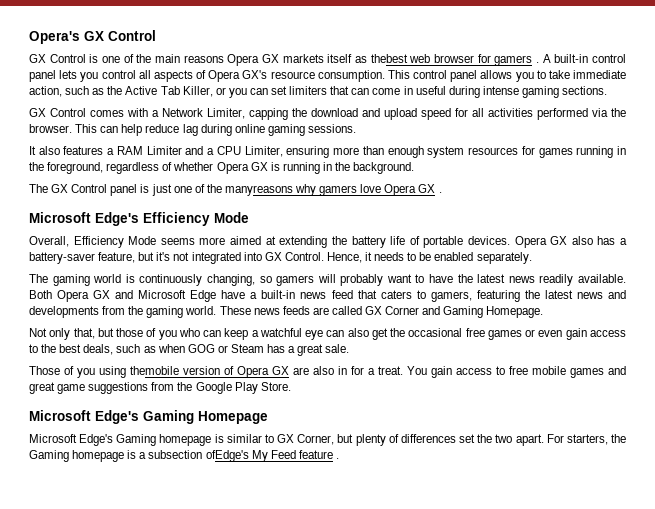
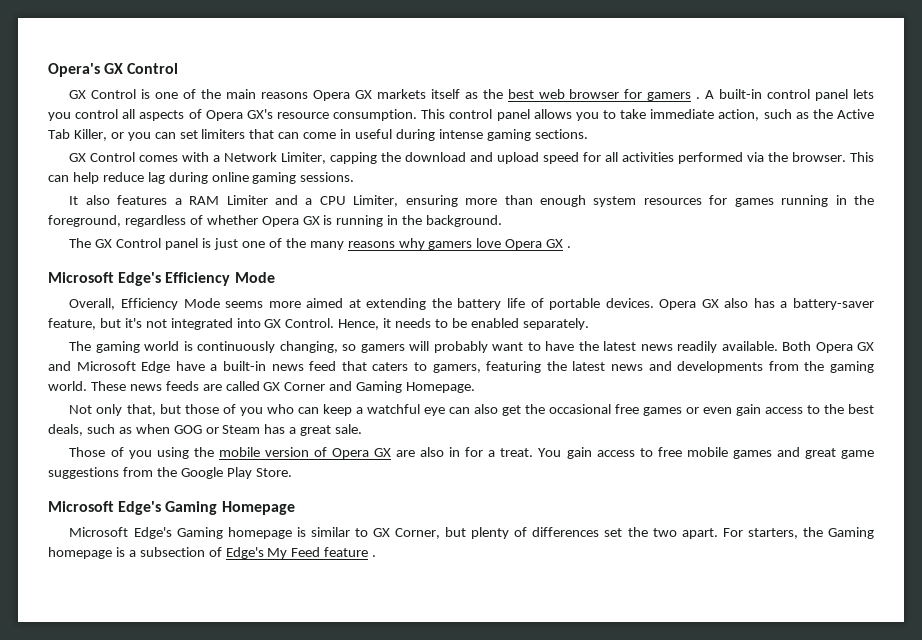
- GX Control is one of the main reasons Opera GX markets itself as thebest web browser for gamers .
+ GX Control is one of the main reasons Opera GX markets itself as the best web browser for gamers .
- The GX Control panel is just one of the manyreasons why gamers love Opera GX .
+ The GX Control panel is just one of the many reasons why gamers love Opera GX .
- Those of you using themobile version of Opera GX are also in for a treat.
+ Those of you using the mobile version of Opera GX are also in for a treat.
- For starters, the Gaming homepage is a subsection ofEdge's My Feed feature .
+ For starters, the Gaming homepage is a subsection of Edge's My Feed feature .

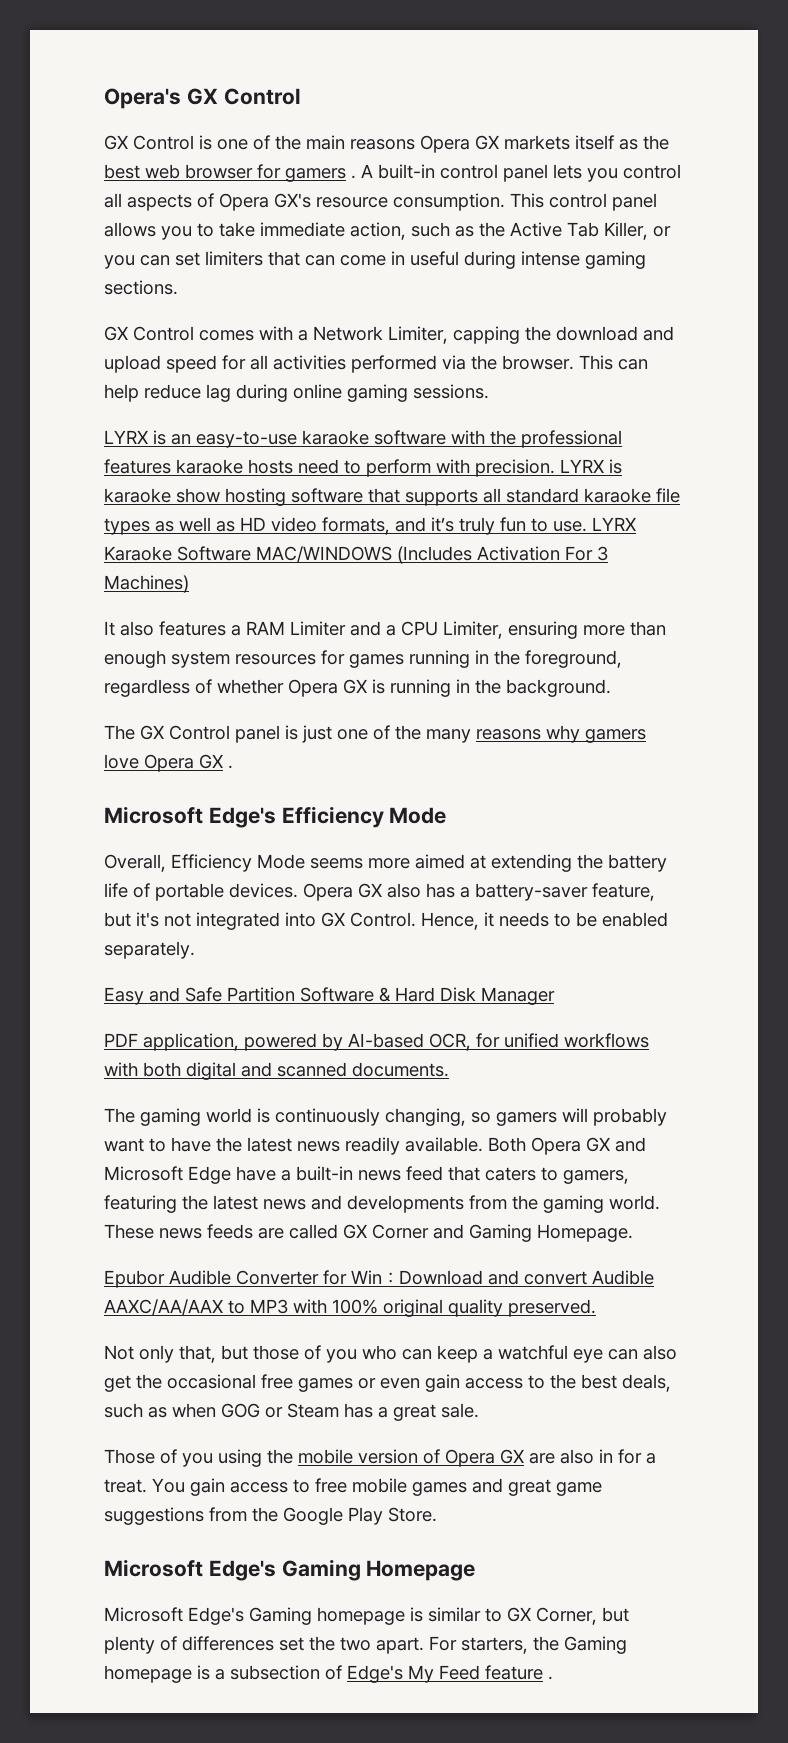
+ LYRX is an easy-to-use karaoke software with the professional features karaoke hosts need to perform with precision. LYRX is karaoke show hosting software that supports all standard karaoke file types as well as HD video formats, and it’s truly fun to use. LYRX Karaoke Software MAC/WINDOWS (Includes Activation For 3 Machines)
+ Easy and Safe Partition Software & Hard Disk Manager
+ PDF application, powered by AI-based OCR, for unified workflows with both digital and scanned documents.
+ Epubor Audible Converter for Win：Download and convert Audible AAXC/AA/AAX to MP3 with 100% original quality preserved.

